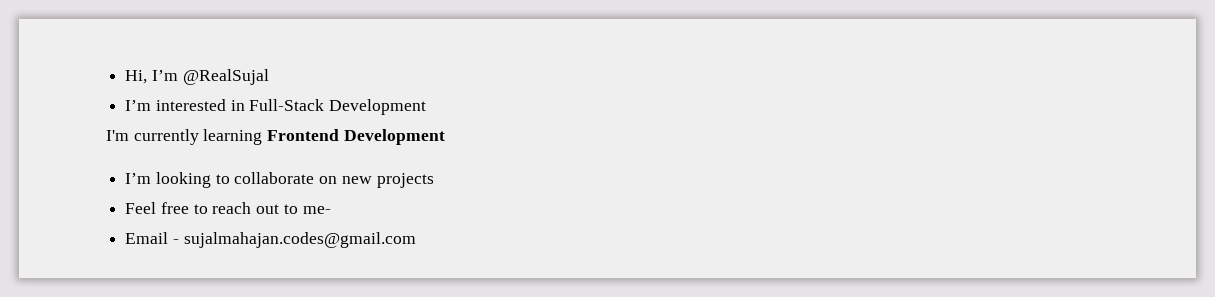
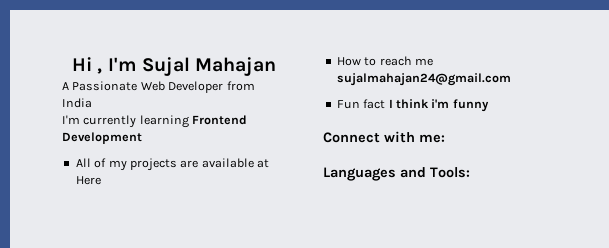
- Hi, I’m @RealSujal
- I’m interested in Full-Stack Development
+ Hi , I'm Sujal Mahajan
+ A Passionate Web Developer from India
- I’m looking to collaborate on new projects
- Feel free to reach out to me-
- Email - sujalmahajan.codes@gmail.com
+ All of my projects are available at Here
+ How to reach me sujalmahajan24@gmail.com
+ Fun fact I think i'm funny
+ Connect with me:
+ Languages and Tools:

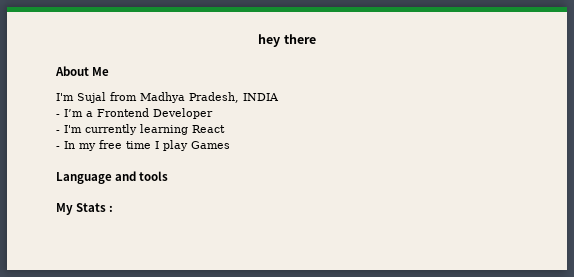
- Hi , I'm Sujal Mahajan
- A Passionate Web Developer from India
- I'm currently learning Frontend Development
- All of my projects are available at Here
- How to reach me sujalmahajan24@gmail.com
- Fun fact I think i'm funny
- Connect with me:
- Languages and Tools:
+ hey there
+ About Me
+ I'm Sujal from Madhya Pradesh, INDIA
+ - I’m a Frontend Developer
+ - I'm currently learning React
+ - In my free time I play Games
+ Language and tools
+ My Stats :

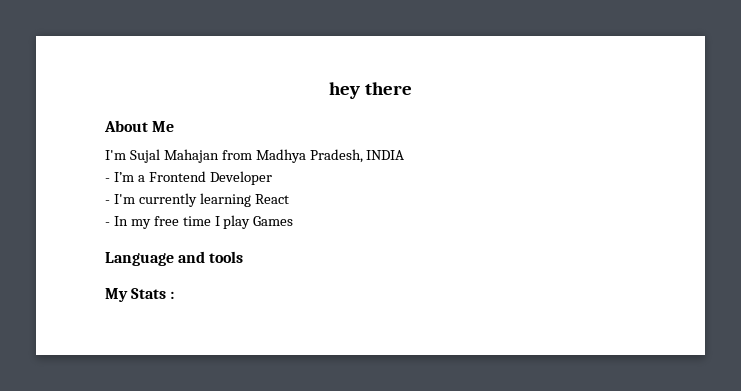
- I'm Sujal from Madhya Pradesh, INDIA
+ I'm Sujal Mahajan from Madhya Pradesh, INDIA

